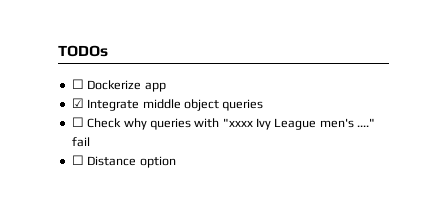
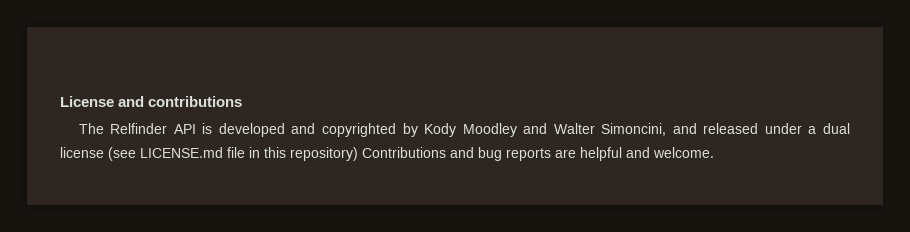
- TODOs
- ☐ Dockerize app
- ☑ Integrate middle object queries
- ☐ Check why queries with "xxxx Ivy League men's ...." fail
- ☐ Distance option
+ License and contributions
+ The Relfinder API is developed and copyrighted by Kody Moodley and Walter Simoncini, and released under a dual license (see LICENSE.md file in this repository) Contributions and bug reports are helpful and welcome.

